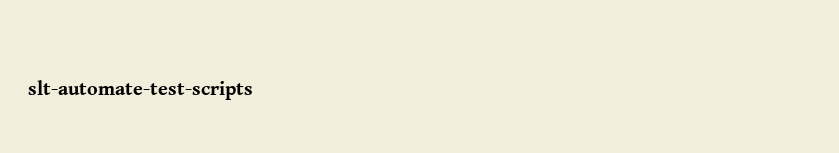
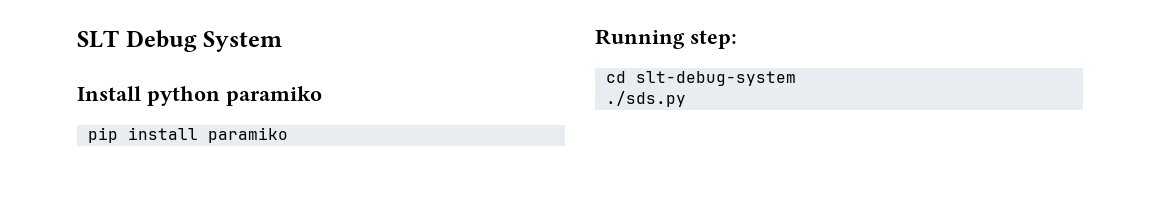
- slt-automate-test-scripts
+ SLT Debug System
+ Install python paramiko
+ pip install paramiko
+ Running step:
+ cd slt-debug-system
+ ./sds.py

